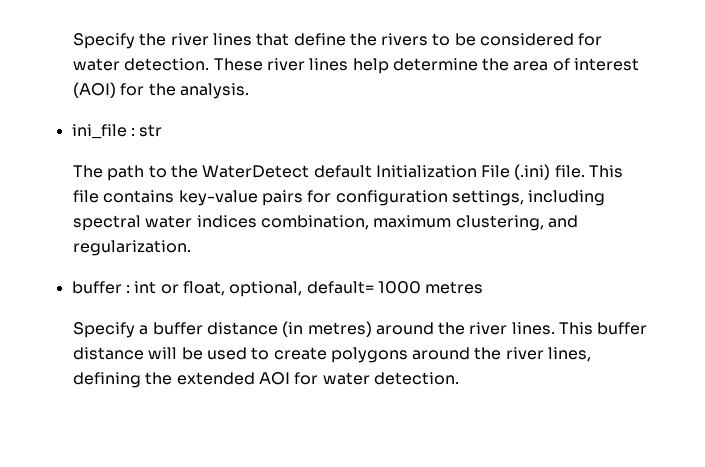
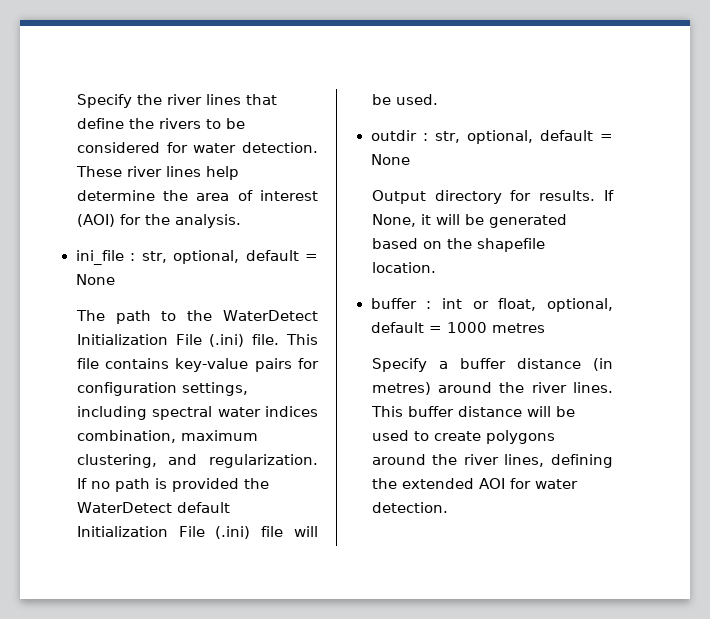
- ini_file : str
+ ini_file : str, optional, default = None
- The path to the WaterDetect default Initialization File (.ini) file.
+ The path to the WaterDetect Initialization File (.ini) file.
+ If no path is provided the WaterDetect default Initialization File (.ini) file will be used.
+ outdir : str, optional, default = None
+ Output directory for results. If None, it will be generated based on the shapefile location.
- buffer : int or float, optional, default= 1000 metres
+ buffer : int or float, optional, default = 1000 metres

